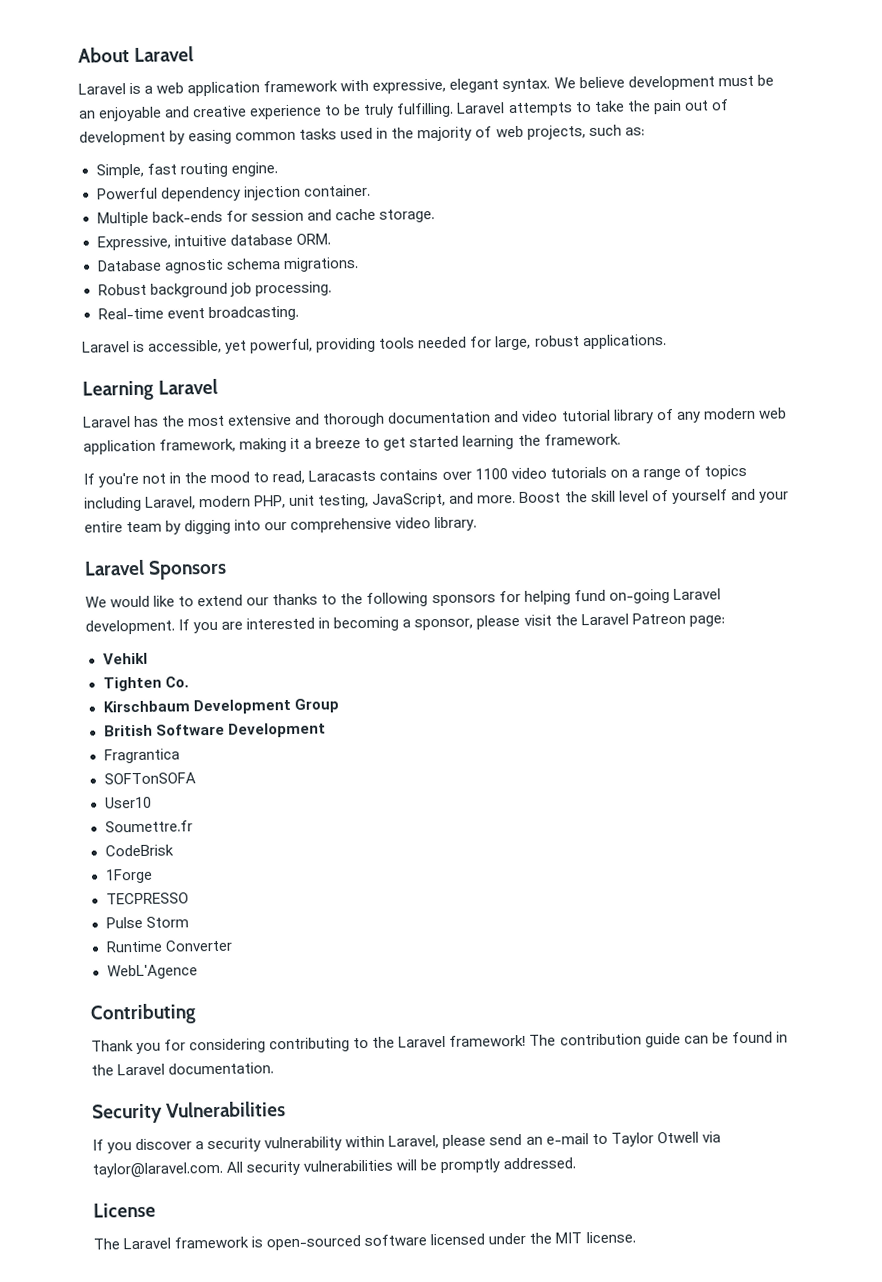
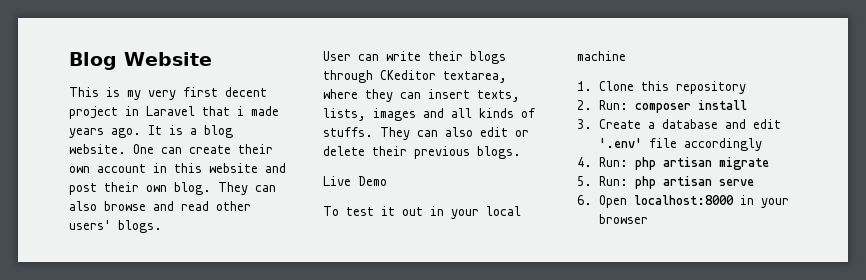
- About Laravel
- Laravel is a web application framework with expressive, elegant syntax. We believe development must be an enjoyable and creative experience to be truly fulfilling. Laravel attempts to take the pain out of development by easing common tasks used in the majority of web projects, such as:
- Simple, fast routing engine.
- Powerful dependency injection container.
- Multiple back-ends for session and cache storage.
- Expressive, intuitive database ORM.
- Database agnostic schema migrations.
- Robust background job processing.
- Real-time event broadcasting.
- Laravel is accessible, yet powerful, providing tools needed for large, robust applications.
- Learning Laravel
- Laravel has the most extensive and thorough documentation and video tutorial library of any modern web application framework, making it a breeze to get started learning the framework.
- If you're not in the mood to read, Laracasts contains over 1100 video tutorials on a range of topics including Laravel, modern PHP, unit testing, JavaScript, and more. Boost the skill level of yourself and your entire team by digging into our comprehensive video library.
- Laravel Sponsors
- We would like to extend our thanks to the following sponsors for helping fund on-going Laravel development. If you are interested in becoming a sponsor, please visit the Laravel Patreon page:
- Vehikl
- Tighten Co.
- Kirschbaum Development Group
- British Software Development
- Fragrantica
- SOFTonSOFA
- User10
- Soumettre.fr
- CodeBrisk
- 1Forge
- TECPRESSO
- Pulse Storm
- Runtime Converter
- WebL'Agence
- Contributing
- Thank you for considering contributing to the Laravel framework! The contribution guide can be found in the Laravel documentation.
- Security Vulnerabilities
- If you discover a security vulnerability within Laravel, please send an e-mail to Taylor Otwell via taylor@laravel.com. All security vulnerabilities will be promptly addressed.
- License
- The Laravel framework is open-sourced software licensed under the MIT license.
+ Blog Website
+ This is my very first decent project in Laravel that i made years ago. It is a blog website. One can create their own account in this website and post their own blog. They can also browse and read other users' blogs.
+ User can write their blogs through CKeditor textarea, where they can insert texts, lists, images and all kinds of stuffs. They can also edit or delete their previous blogs.
+ Live Demo
+ To test it out in your local machine
+ 1. Clone this repository
+ 2. Run: composer install
+ 3. Create a database and edit '.env' file accordingly
+ 4. Run: php artisan migrate
+ 5. Run: php artisan serve
+ 6. Open localhost:8000 in your browser

